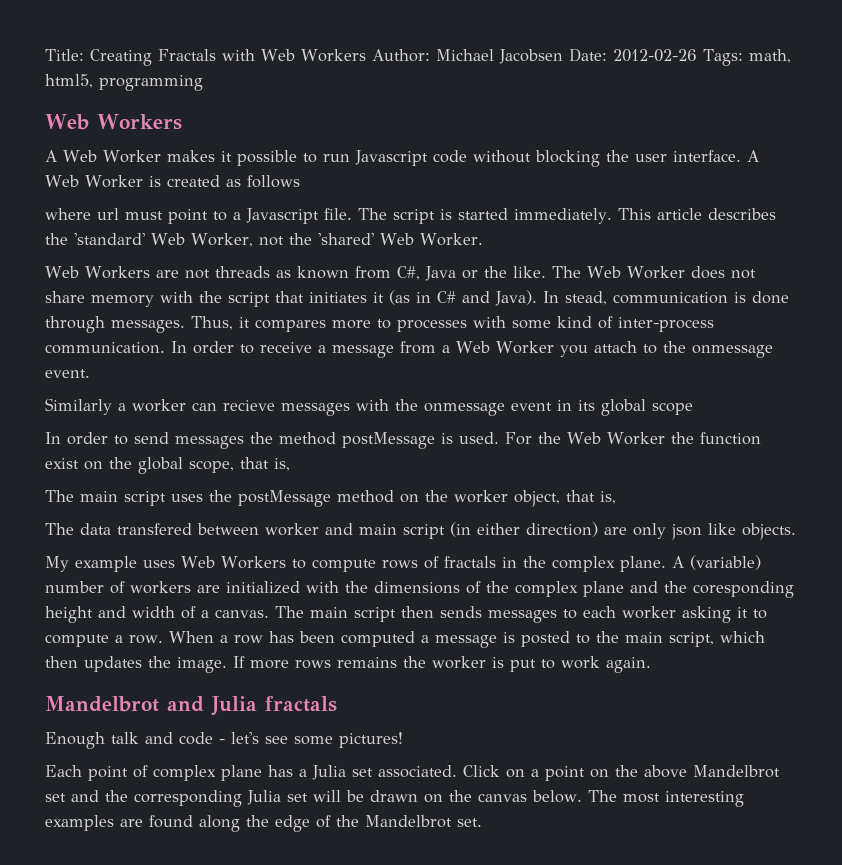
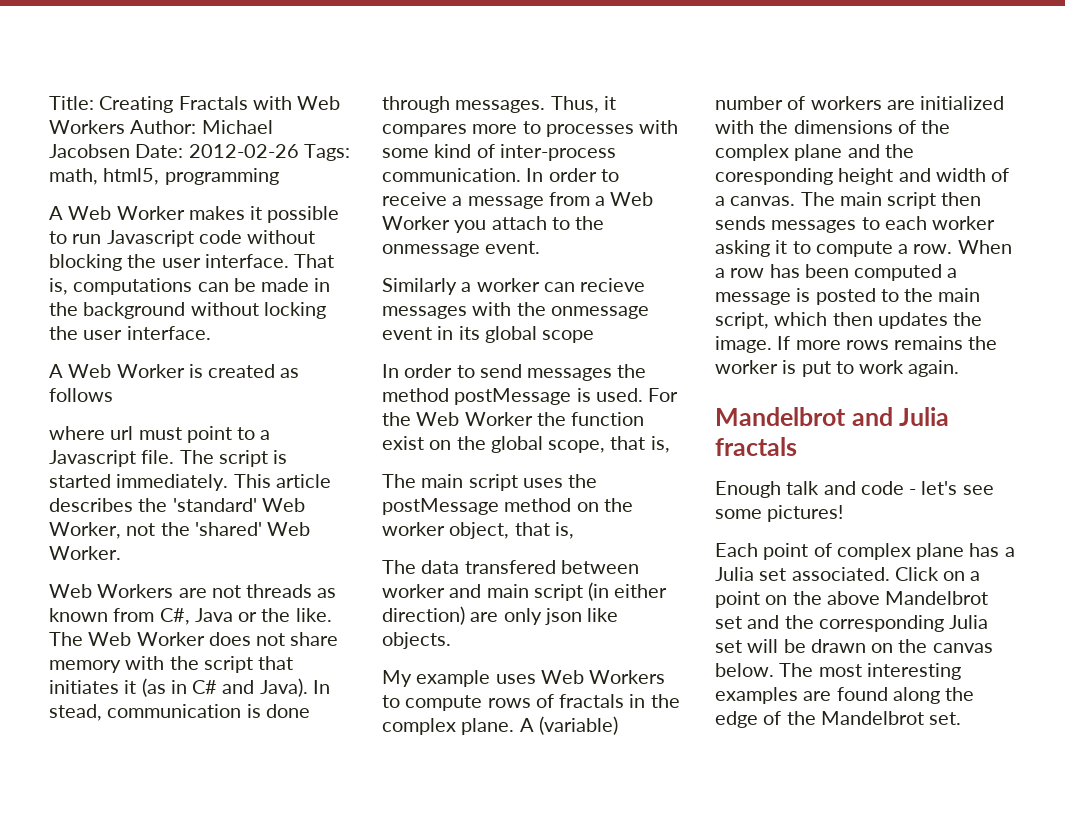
  Title: Creating Fractals with Web Workers Author: Michael Jacobsen Date: 2012-02-26 Tags: math, html5, programming
- Web Workers
- A Web Worker makes it possible to run Javascript code without blocking the user interface. A Web Worker is created as follows
+ A Web Worker makes it possible to run Javascript code without blocking the user interface. That is, computations can be made in the background without locking the user interface.
+ A Web Worker is created as follows

